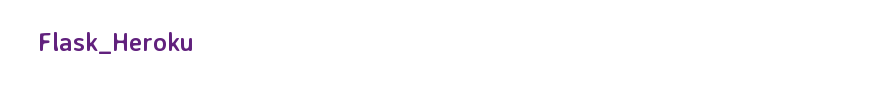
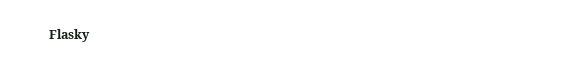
- Flask_Heroku
+ Flasky

